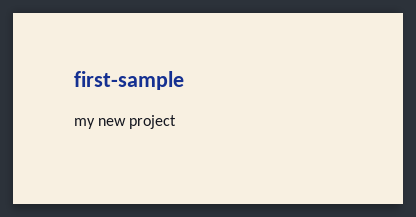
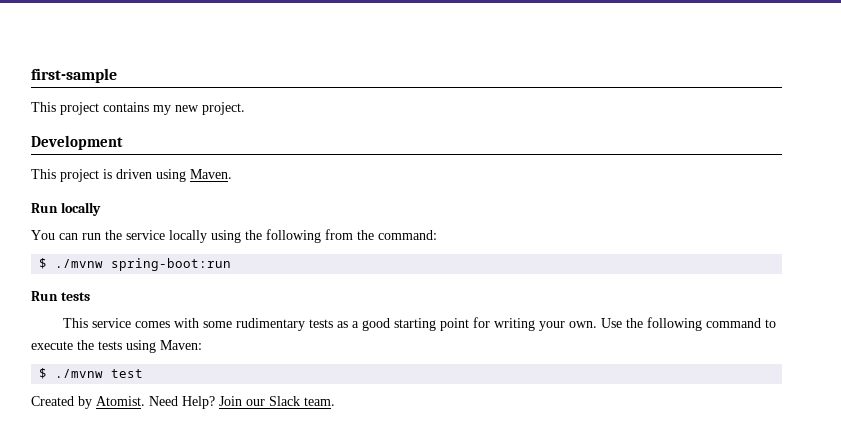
- my new project
+ This project contains my new project.
+ Development
+ This project is driven using Maven.
+ Run locally
+ You can run the service locally using the following from the command:
+ $ ./mvnw spring-boot:run
+ Run tests
+ This service comes with some rudimentary tests as a good starting point for writing your own. Use the following command to execute the tests using Maven:
+ $ ./mvnw test
+ Created by Atomist. Need Help? Join our Slack team.

